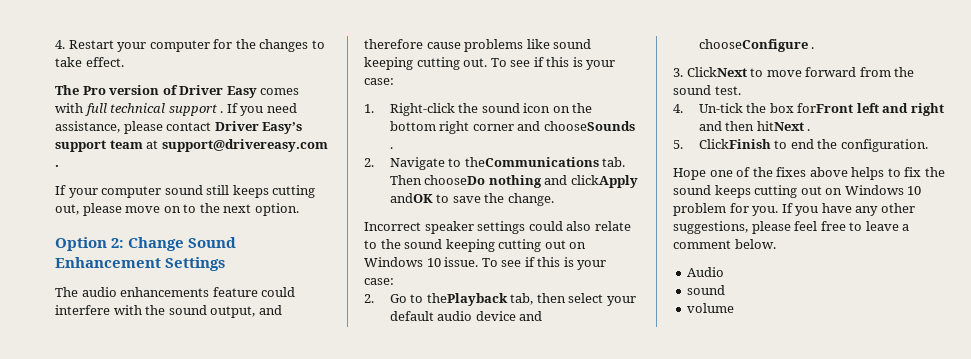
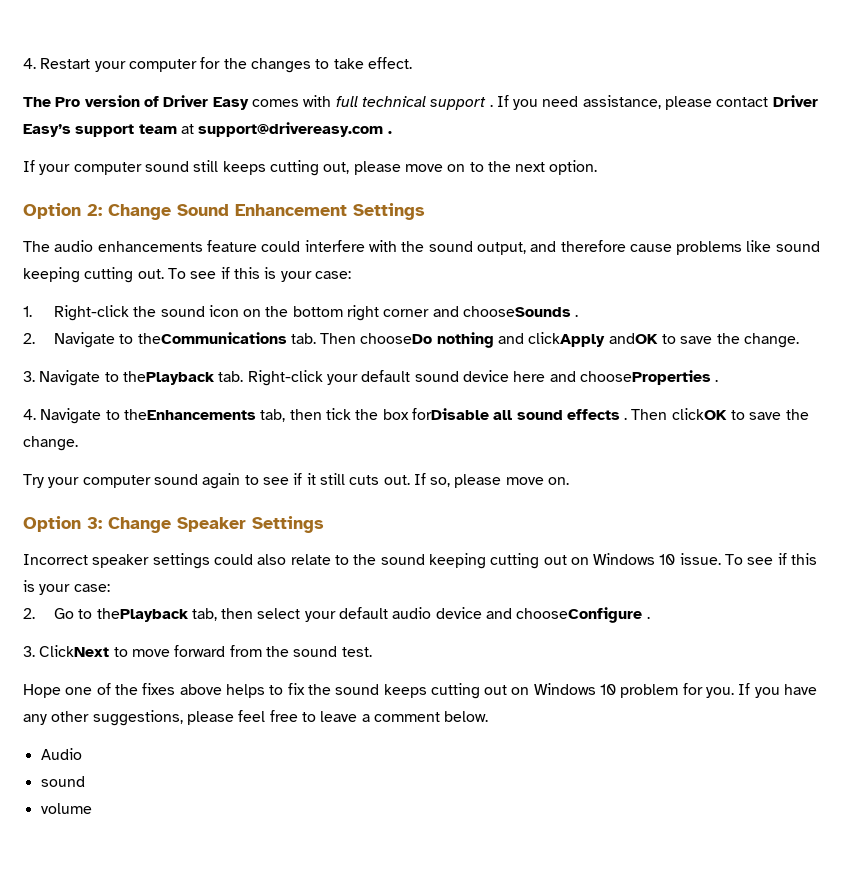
+ 3. Navigate to thePlayback tab. Right-click your default sound device here and chooseProperties .
+ 4. Navigate to theEnhancements tab, then tick the box forDisable all sound effects . Then clickOK to save the change.
+ Try your computer sound again to see if it still cuts out. If so, please move on.
+ Option 3: Change Speaker Settings
- 4. Un-tick the box forFront left and right and then hitNext .
- 5. ClickFinish to end the configuration.

